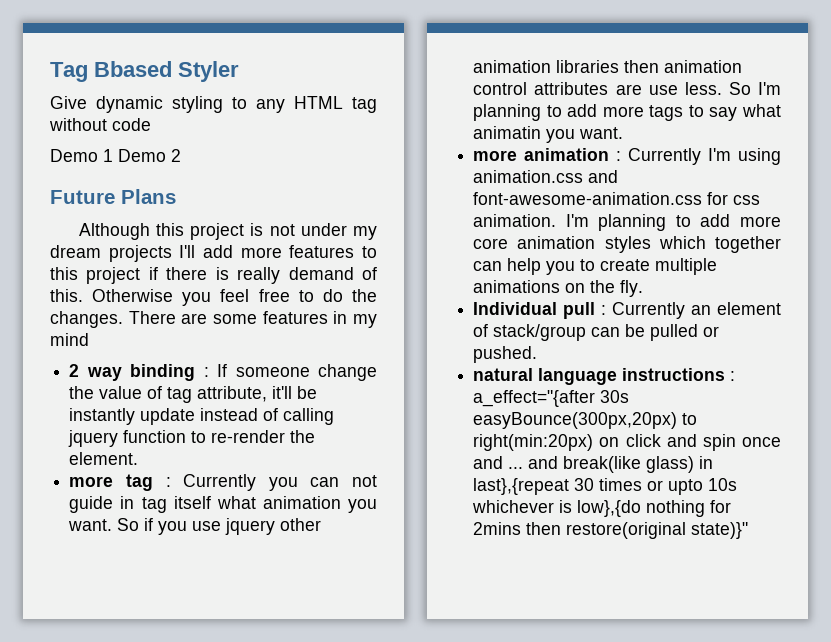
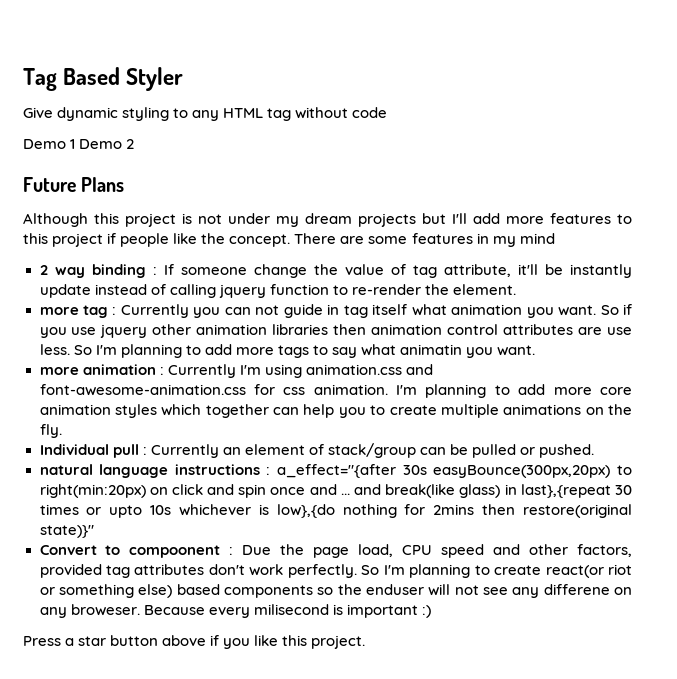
- Tag Bbased Styler
+ Tag Based Styler
- Although this project is not under my dream projects I'll add more features to this project if there is really demand of this. Otherwise you feel free to do the changes.
+ Although this project is not under my dream projects but I'll add more features to this project if people like the concept.
+ Convert to compoonent : Due the page load, CPU speed and other factors, provided tag attributes don't work perfectly. So I'm planning to create react(or riot or something else) based components so the enduser will not see any differene on any broweser. Because every milisecond is important :)
+ Press a star button above if you like this project.

